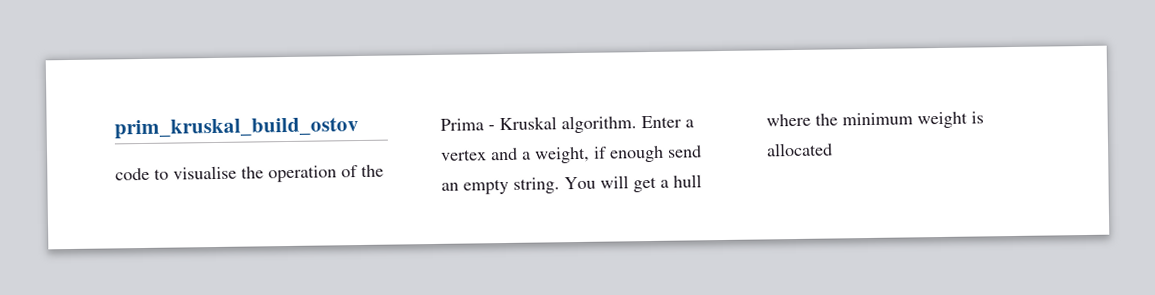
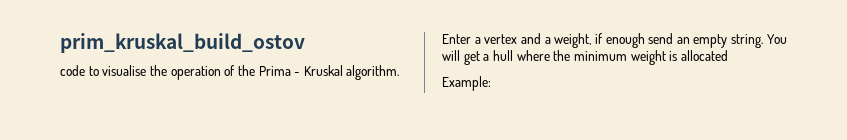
+ Example:

